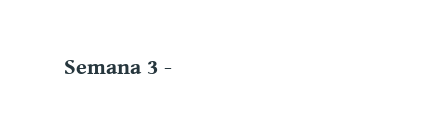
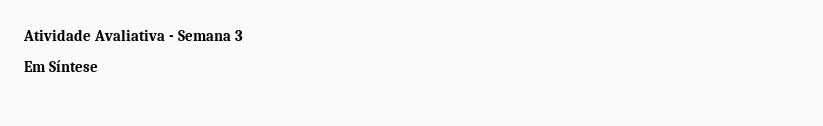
- Semana 3 -
+ Atividade Avaliativa - Semana 3
+ Em Síntese

